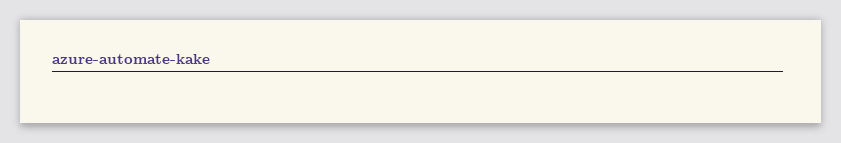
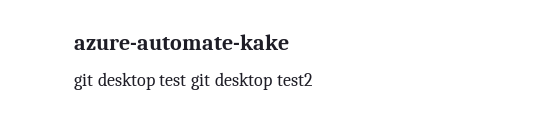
+ git desktop test git desktop test2

